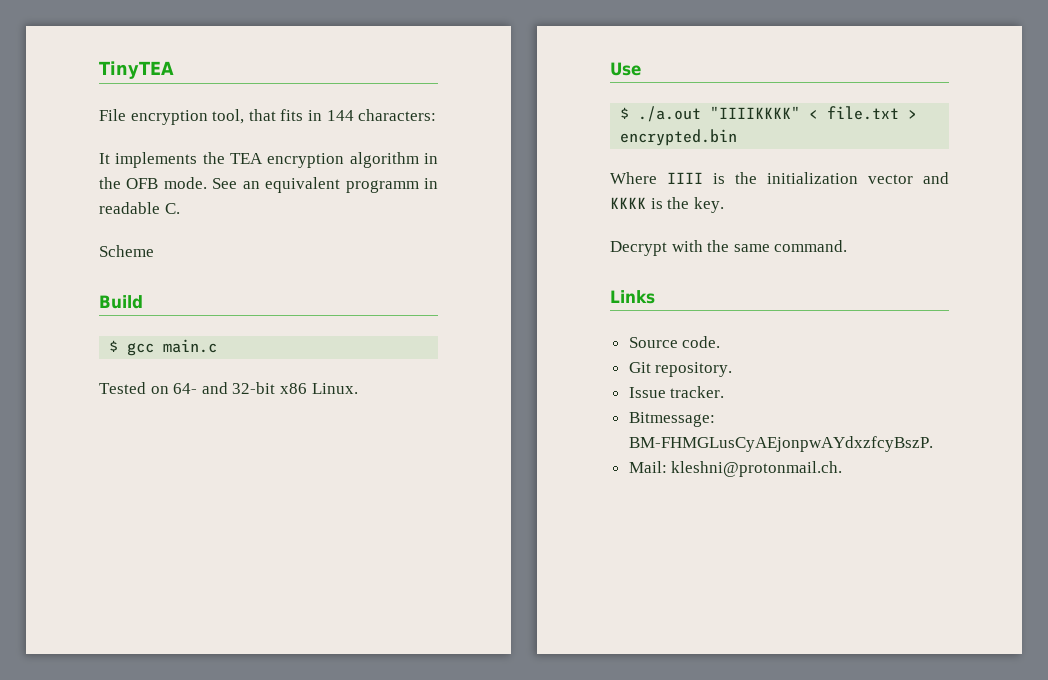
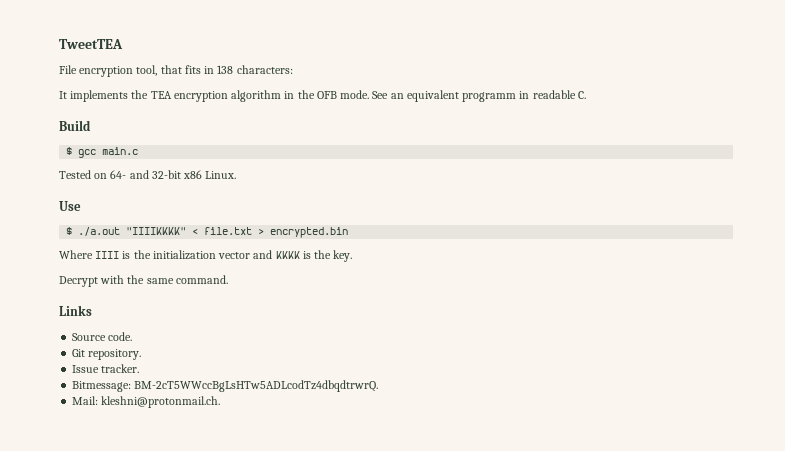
- TinyTEA
+ TweetTEA
- File encryption tool, that fits in 144 characters:
+ File encryption tool, that fits in 138 characters:
- Scheme
- Bitmessage: BM-FHMGLusCyAEjonpwAYdxzfcyBszP.
+ Bitmessage: BM-2cT5WWccBgLsHTw5ADLcodTz4dbqdtrwrQ.

